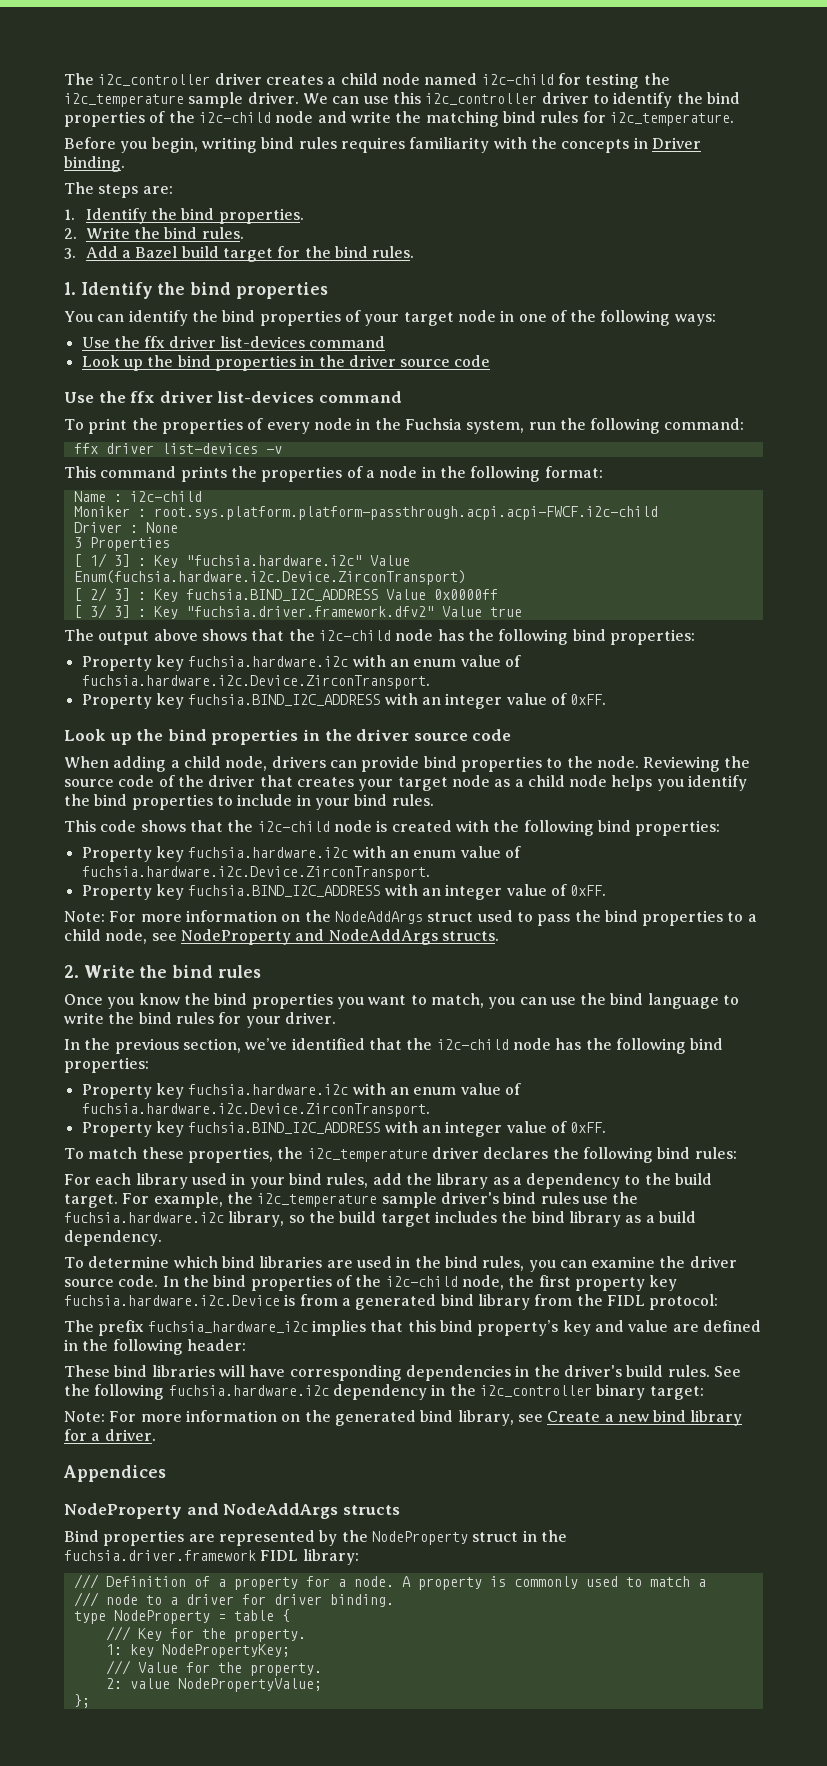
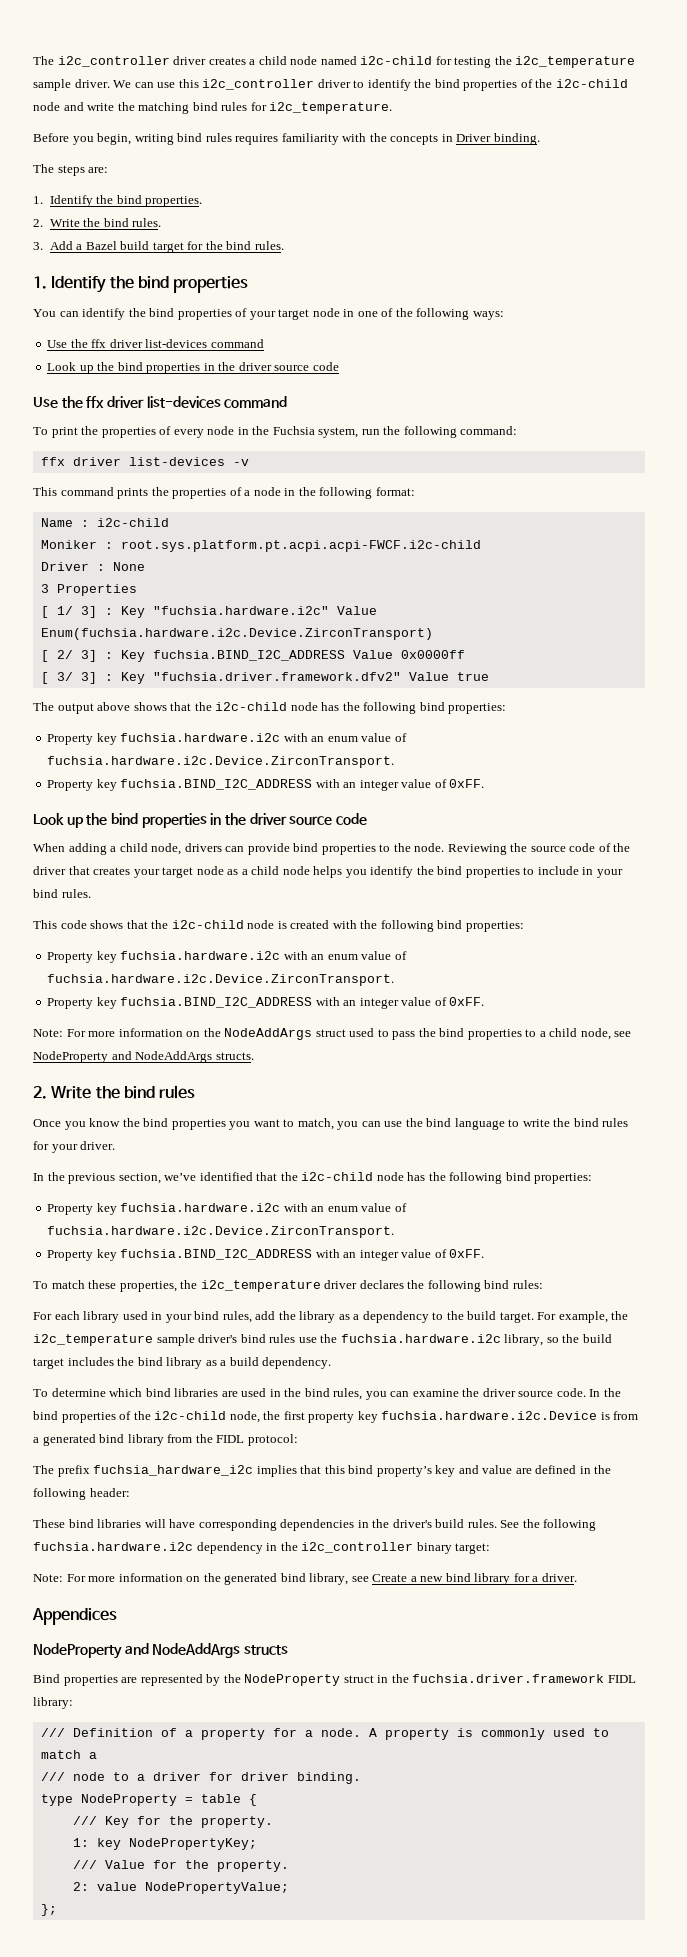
- Moniker : root.sys.platform.platform-passthrough.acpi.acpi-FWCF.i2c-child
+ Moniker : root.sys.platform.pt.acpi.acpi-FWCF.i2c-child

